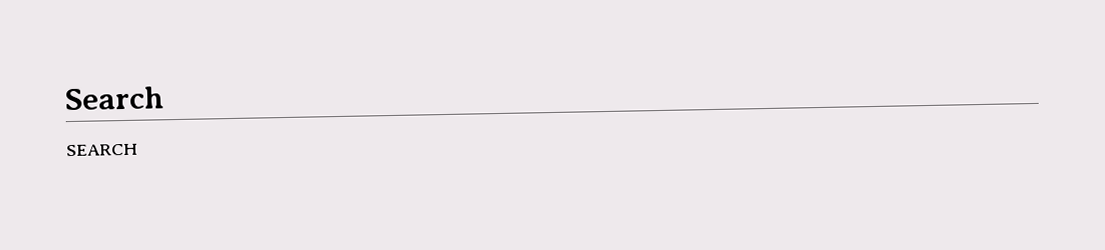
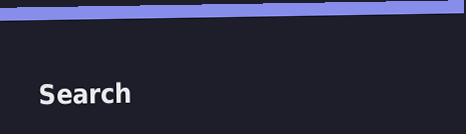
- SEARCH

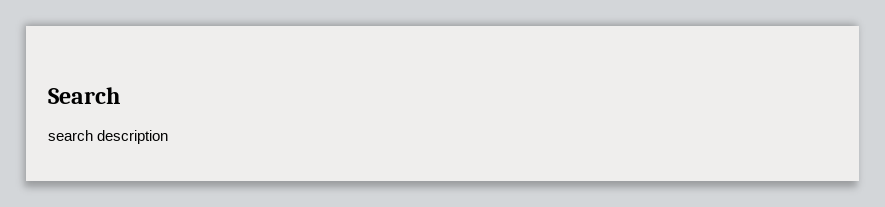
+ search description

